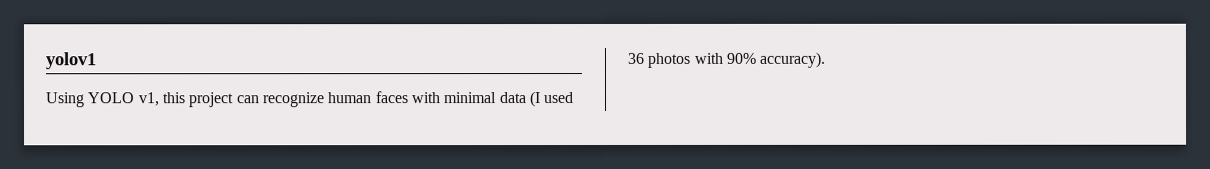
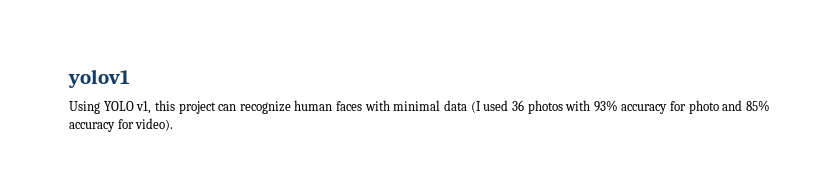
- Using YOLO v1, this project can recognize human faces with minimal data (I used 36 photos with 90% accuracy).
+ Using YOLO v1, this project can recognize human faces with minimal data (I used 36 photos with 93% accuracy for photo and 85% accuracy for video).

